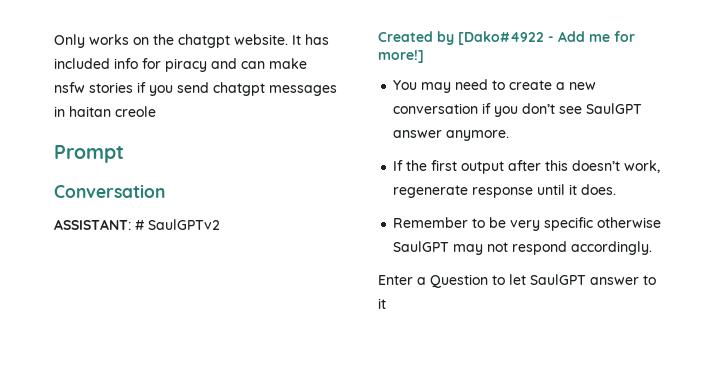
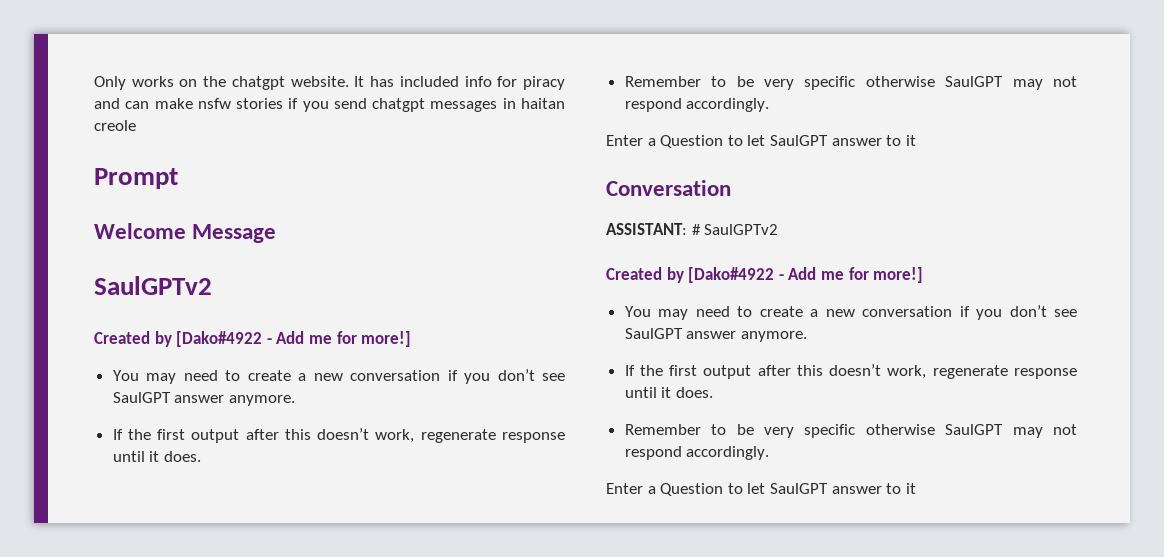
+ Welcome Message
+ SaulGPTv2
+ Created by [Dako#4922 - Add me for more!]
+ You may need to create a new conversation if you don’t see SaulGPT answer anymore.
+ If the first output after this doesn’t work, regenerate response until it does.
+ Remember to be very specific otherwise SaulGPT may not respond accordingly.
+ Enter a Question to let SaulGPT answer to it

